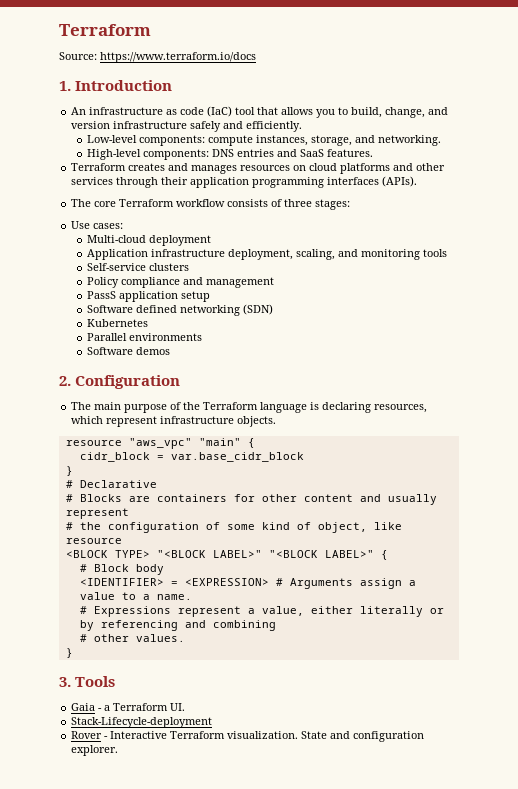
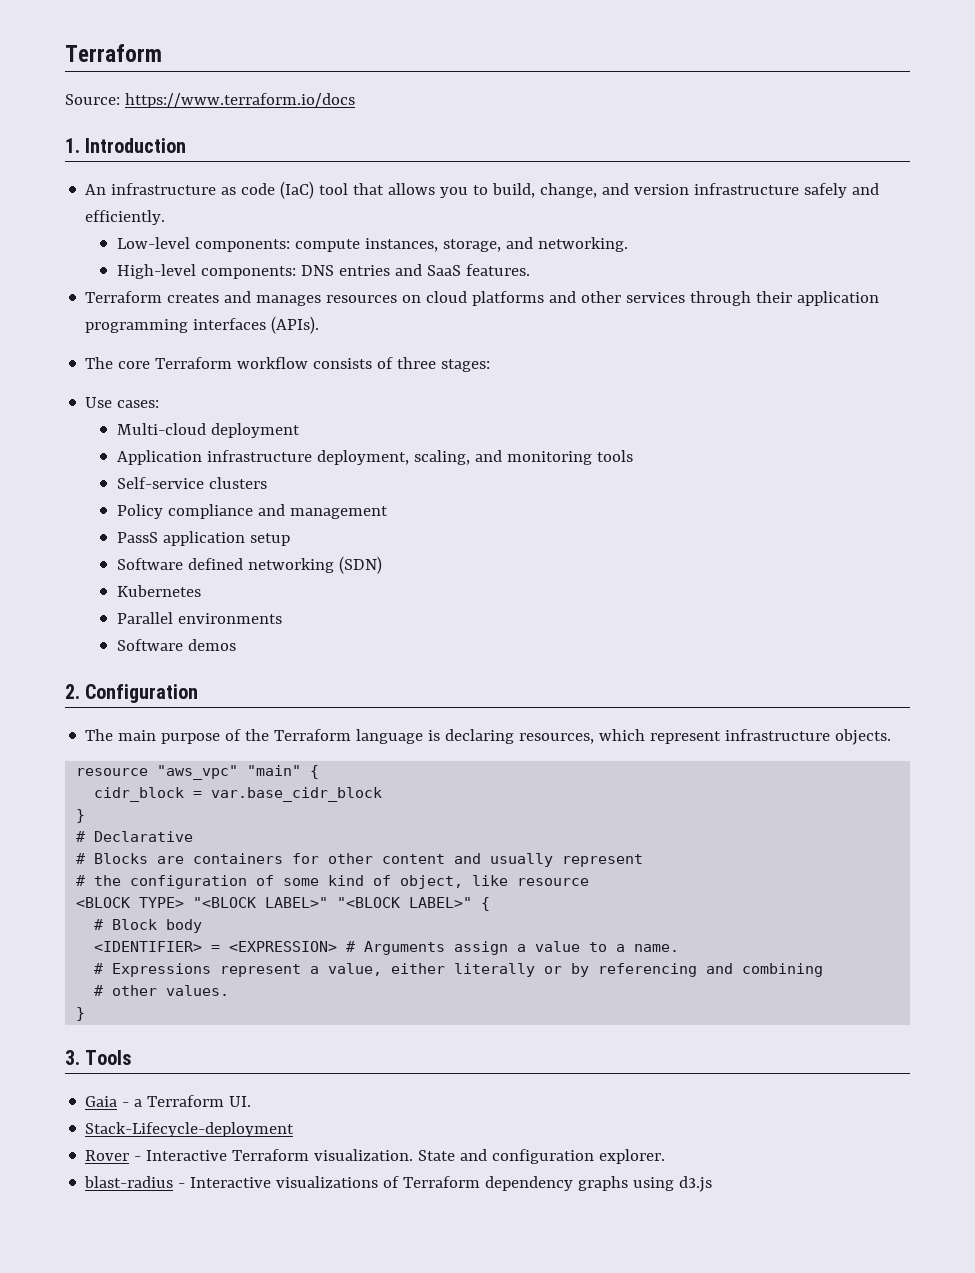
+ blast-radius - Interactive visualizations of Terraform dependency graphs using d3.js

